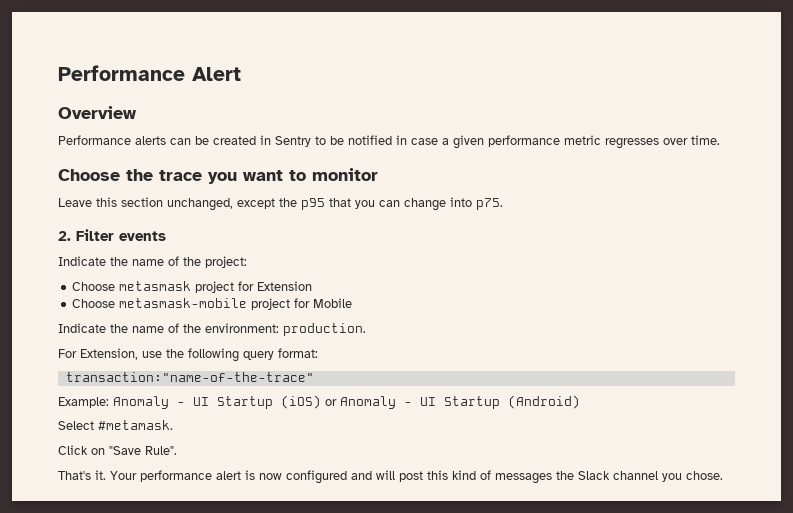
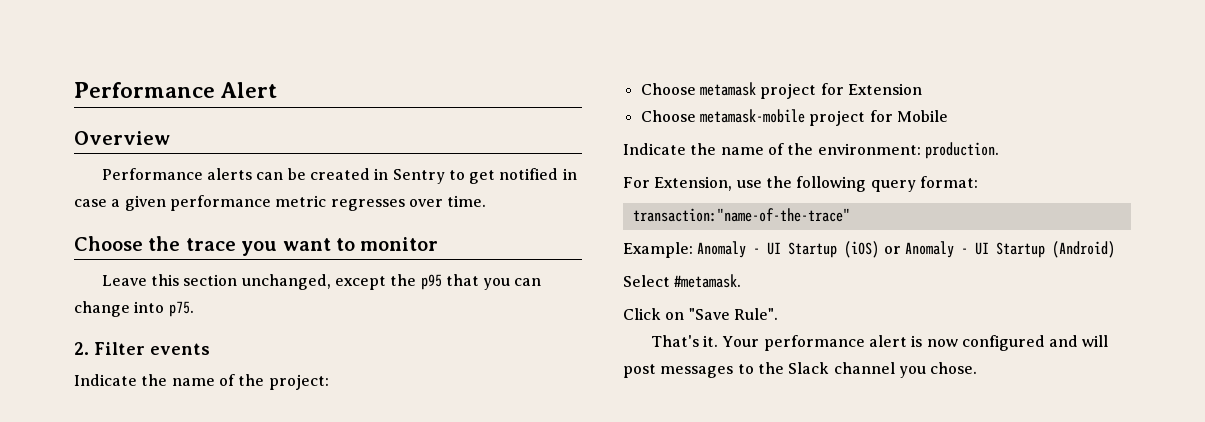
- Performance alerts can be created in Sentry to be notified in case a given performance metric regresses over time.
+ Performance alerts can be created in Sentry to get notified in case a given performance metric regresses over time.
- Choose metasmask project for Extension
+ Choose metamask project for Extension
- Choose metasmask-mobile project for Mobile
+ Choose metamask-mobile project for Mobile
- Your performance alert is now configured and will post this kind of messages the Slack channel you chose.
+ Your performance alert is now configured and will post messages to the Slack channel you chose.

